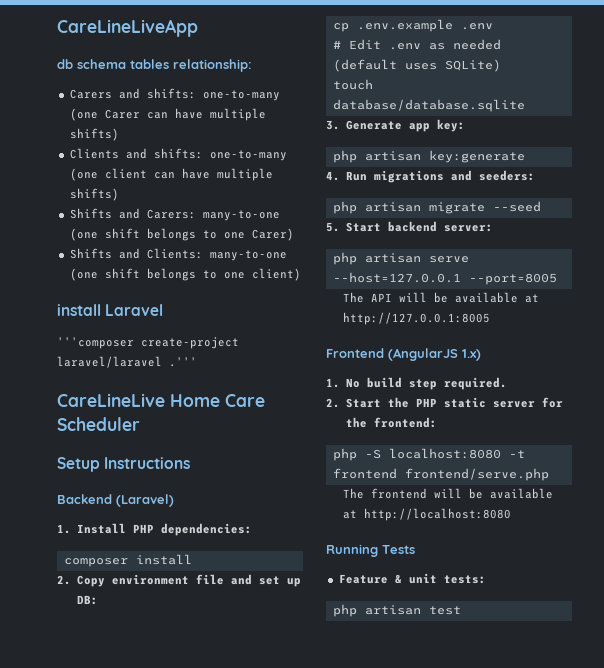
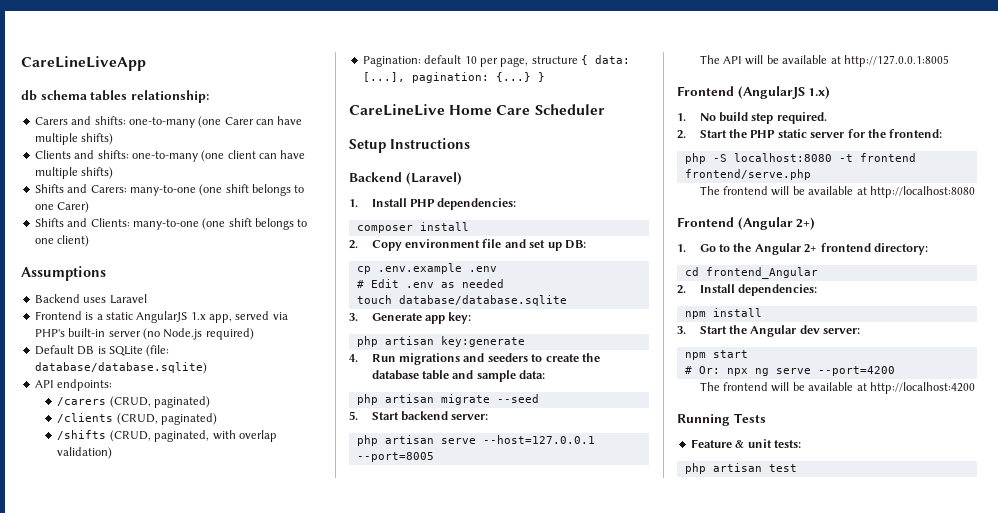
- install Laravel
- '''composer create-project laravel/laravel .'''
+ Assumptions
+ Backend uses Laravel
+ Frontend is a static AngularJS 1.x app, served via PHP's built-in server (no Node.js required)
+ Default DB is SQLite (file: database/database.sqlite)
+ API endpoints:
+ /carers (CRUD, paginated)
+ /clients (CRUD, paginated)
+ /shifts (CRUD, paginated, with overlap validation)
+ Pagination: default 10 per page, structure { data: [...], pagination: {...} }
- # Edit .env as needed (default uses SQLite)
+ # Edit .env as needed
- 4. Run migrations and seeders:
+ 4. Run migrations and seeders to create the database table and sample data:
+ Frontend (Angular 2+)
+ 1. Go to the Angular 2+ frontend directory:
+ cd frontend_Angular
+ 2. Install dependencies:
+ npm install
+ 3. Start the Angular dev server:
+ npm start
+ # Or: npx ng serve --port=4200
+ The frontend will be available at http://localhost:4200

